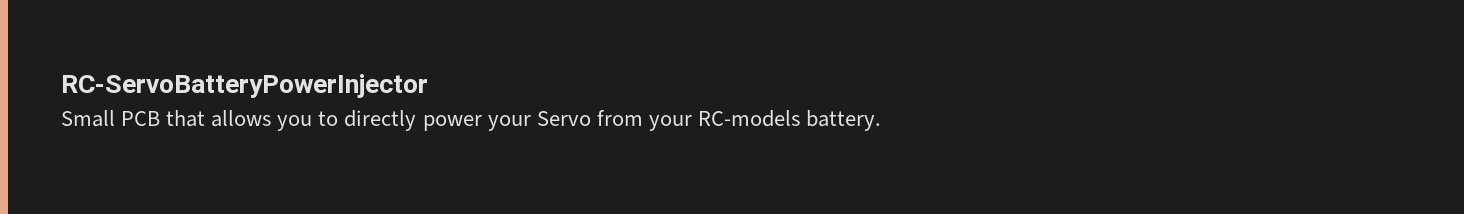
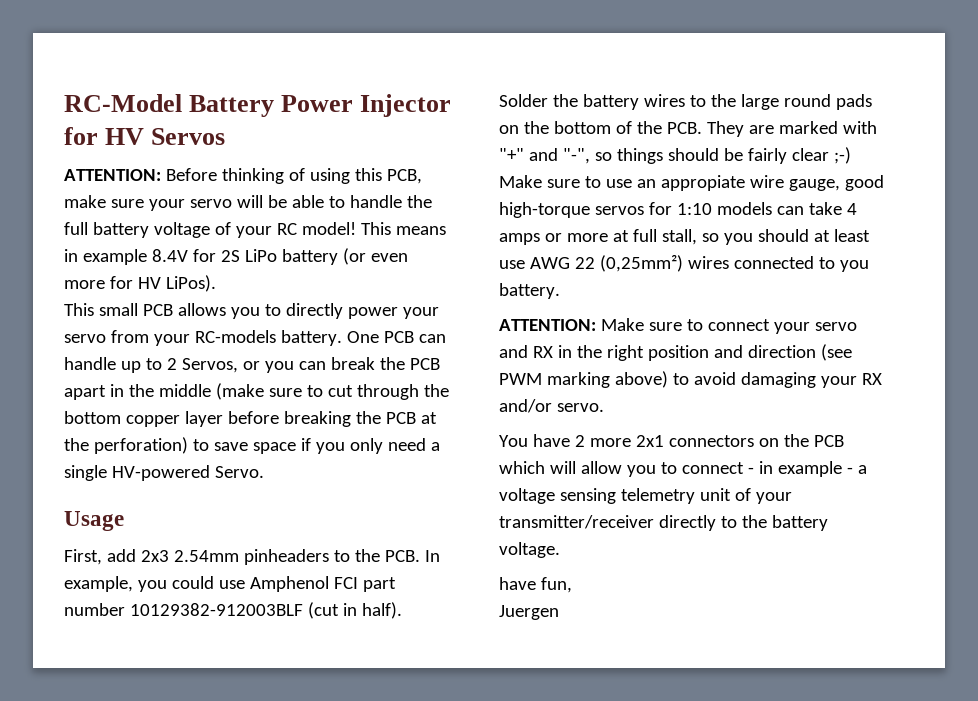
- RC-ServoBatteryPowerInjector
- Small PCB that allows you to directly power your Servo from your RC-models battery.
+ RC-Model Battery Power Injector for HV Servos
+ ATTENTION: Before thinking of using this PCB, make sure your servo will be able to handle the full battery voltage of your RC model! This means in example 8.4V for 2S LiPo battery (or even more for HV LiPos).
+ This small PCB allows you to directly power your servo from your RC-models battery.
+ One PCB can handle up to 2 Servos, or you can break the PCB apart in the middle (make sure to cut through the bottom copper layer before breaking the PCB at the perforation) to save space if you only need a single HV-powered Servo.
+ Usage
+ First, add 2x3 2.54mm pinheaders to the PCB. In example, you could use Amphenol FCI part number 10129382-912003BLF (cut in half). Solder the battery wires to the large round pads on the bottom of the PCB. They are marked with "+" and "-", so things should be fairly clear ;-) Make sure to use an appropiate wire gauge, good high-torque servos for 1:10 models can take 4 amps or more at full stall, so you should at least use AWG 22 (0,25mm²) wires connected to you battery.
+ ATTENTION: Make sure to connect your servo and RX in the right position and direction (see PWM marking above) to avoid damaging your RX and/or servo.
+ You have 2 more 2x1 connectors on the PCB which will allow you to connect - in example - a voltage sensing telemetry unit of your transmitter/receiver directly to the battery voltage.
+ have fun,
+ Juergen

